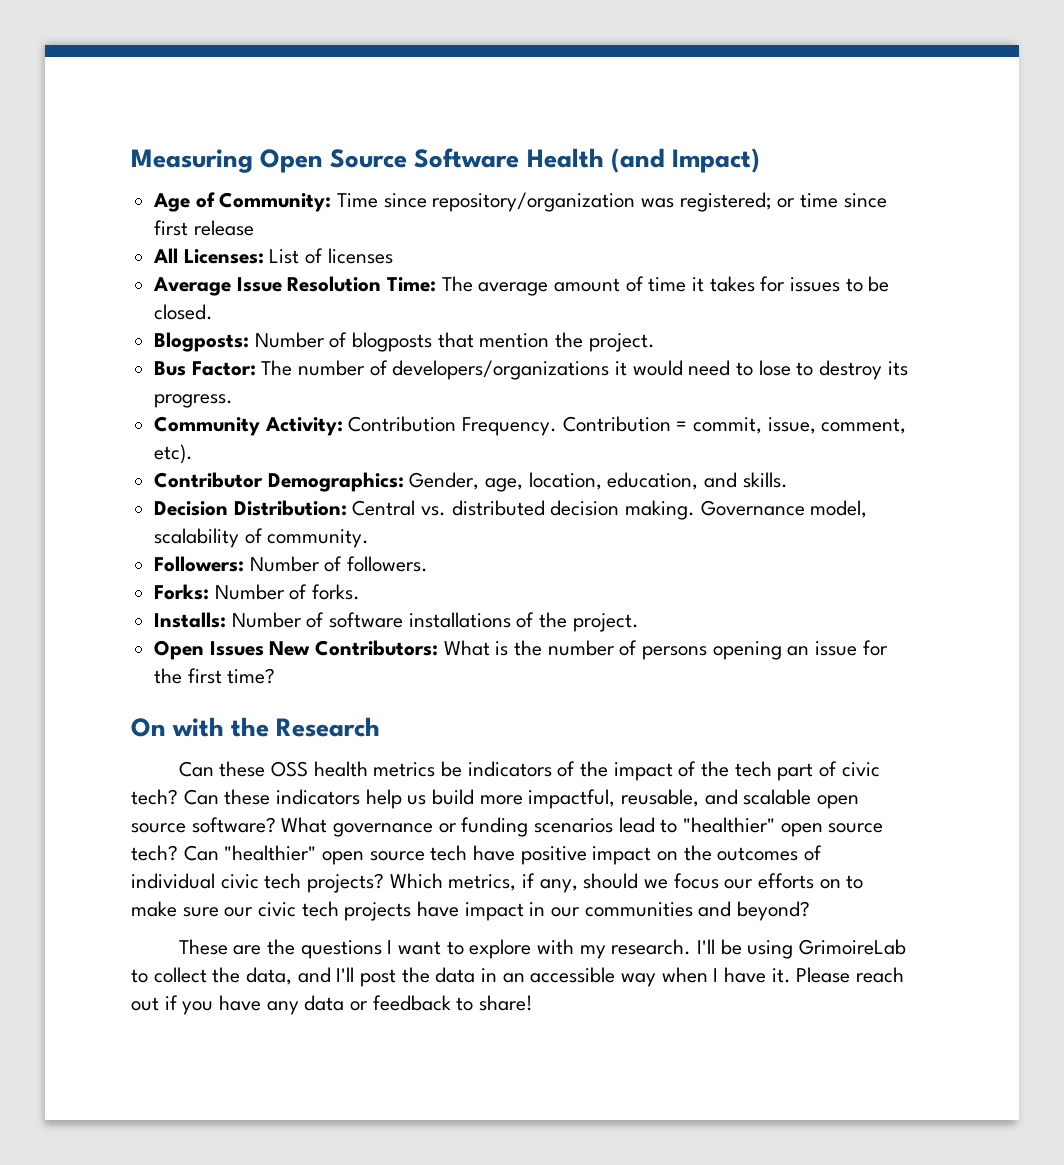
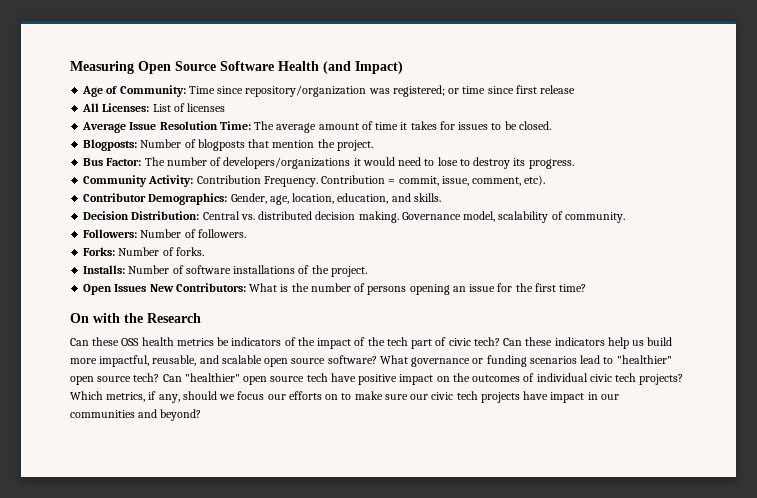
- These are the questions I want to explore with my research. I'll be using GrimoireLab to collect the data, and I'll post the data in an accessible way when I have it. Please reach out if you have any data or feedback to share!

